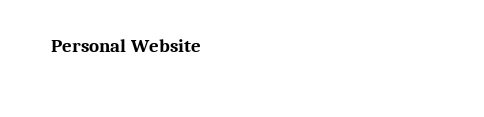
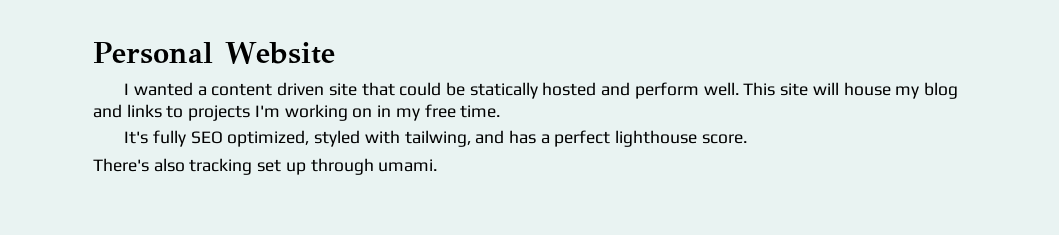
+ I wanted a content driven site that could be statically hosted and perform well. This site will house my blog and links to projects I'm working on in my free time.
+ It's fully SEO optimized, styled with tailwing, and has a perfect lighthouse score.
+ There's also tracking set up through umami.

